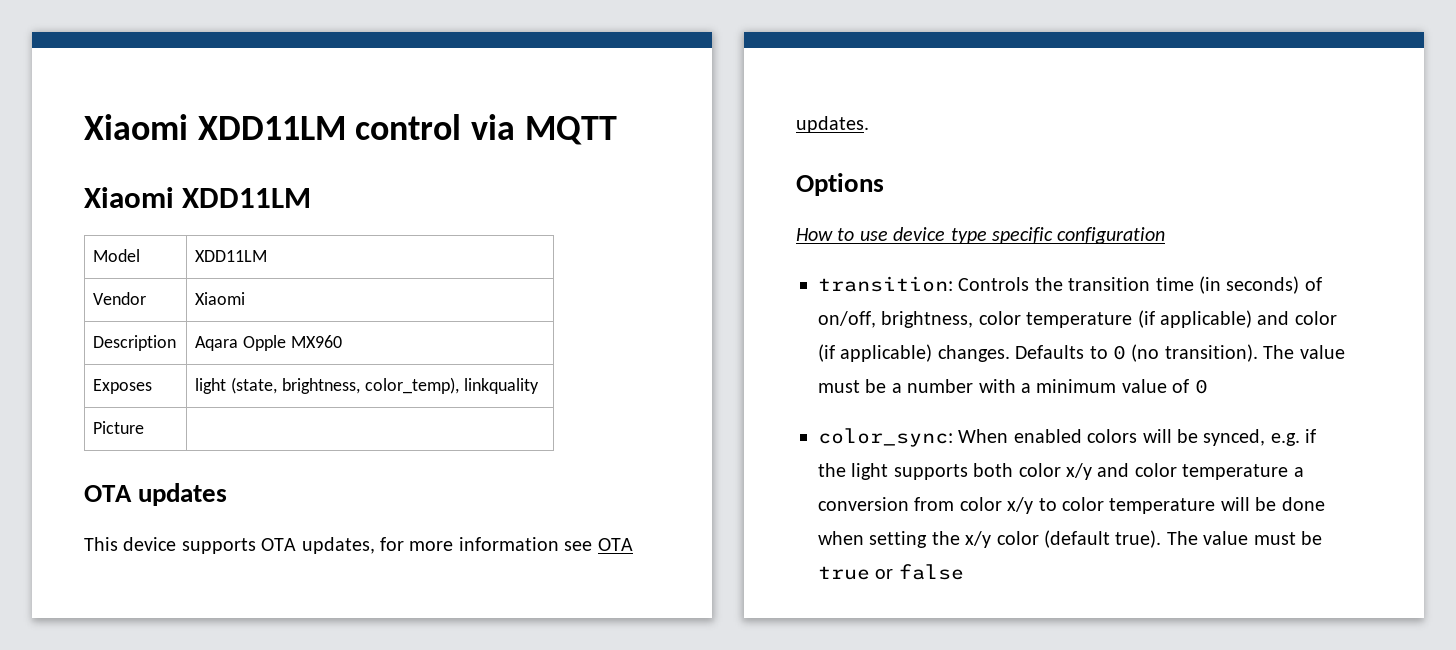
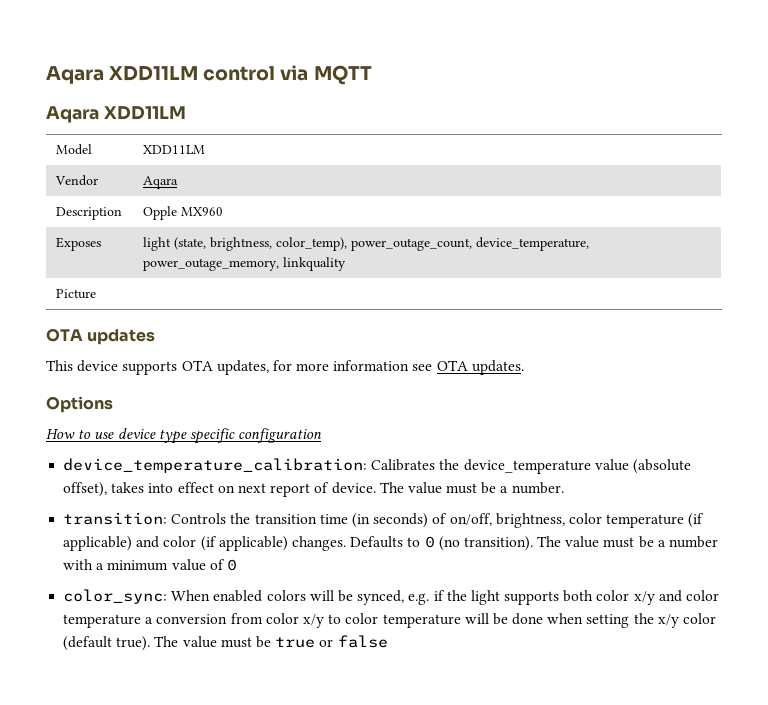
- Xiaomi XDD11LM control via MQTT
- Xiaomi XDD11LM
+ Aqara XDD11LM control via MQTT
+ Aqara XDD11LM
- Vendor | Xiaomi
+ Vendor | Aqara
- Description | Aqara Opple MX960
+ Description | Opple MX960
- Exposes | light (state, brightness, color_temp), linkquality
+ Exposes | light (state, brightness, color_temp), power_outage_count, device_temperature, power_outage_memory, linkquality
+ device_temperature_calibration: Calibrates the device_temperature value (absolute offset), takes into effect on next report of device. The value must be a number.

